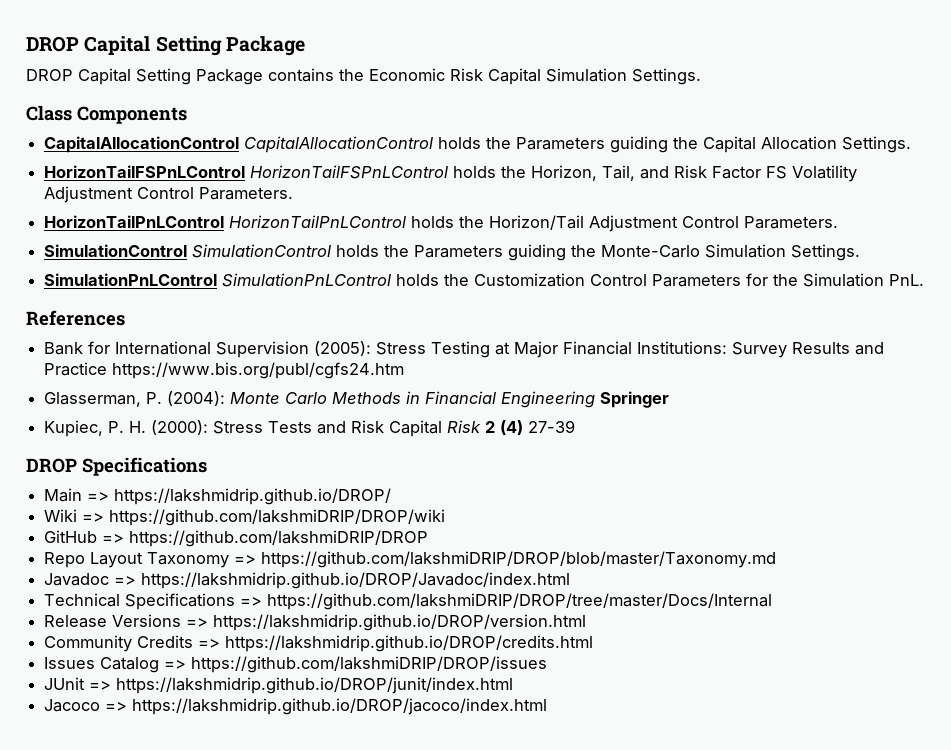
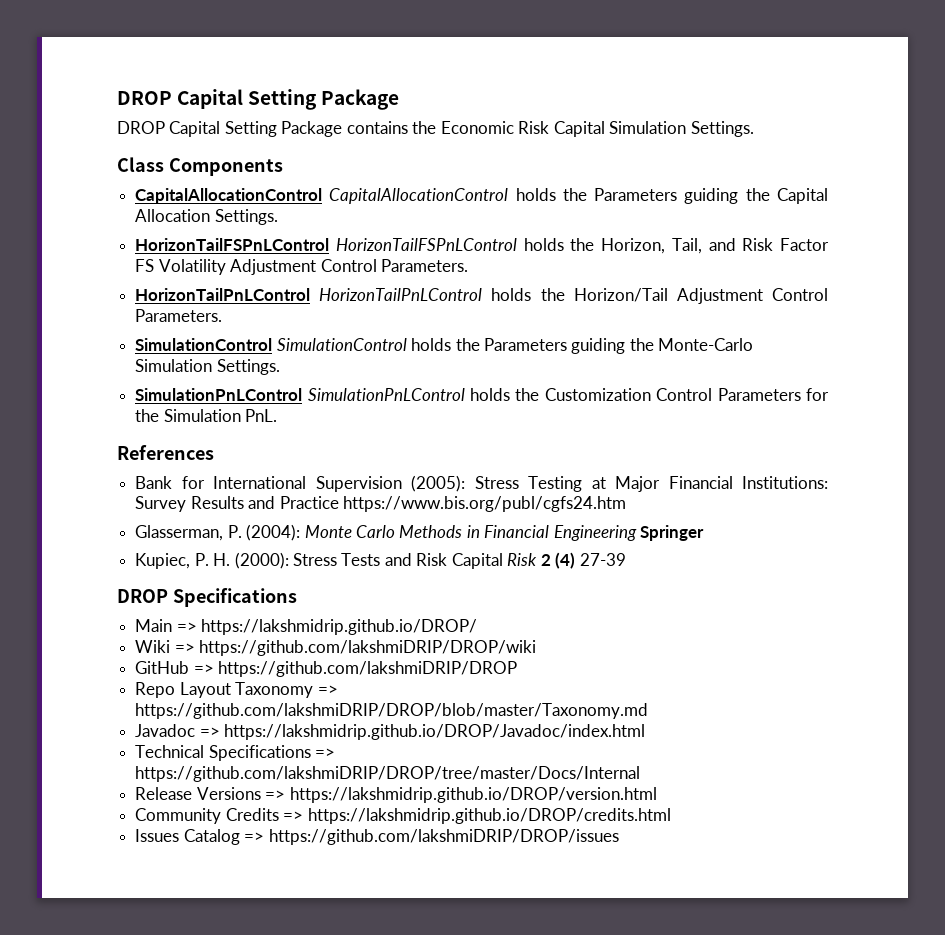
- JUnit => https://lakshmidrip.github.io/DROP/junit/index.html
- Jacoco => https://lakshmidrip.github.io/DROP/jacoco/index.html

